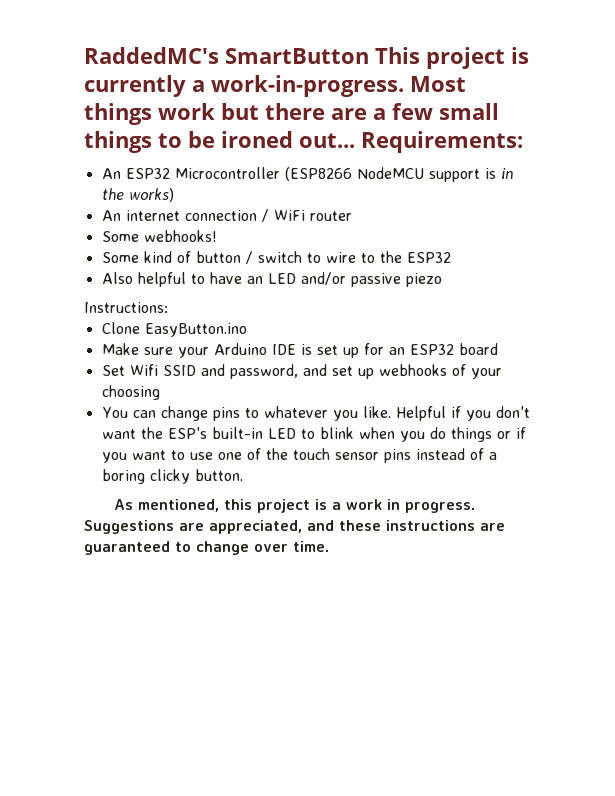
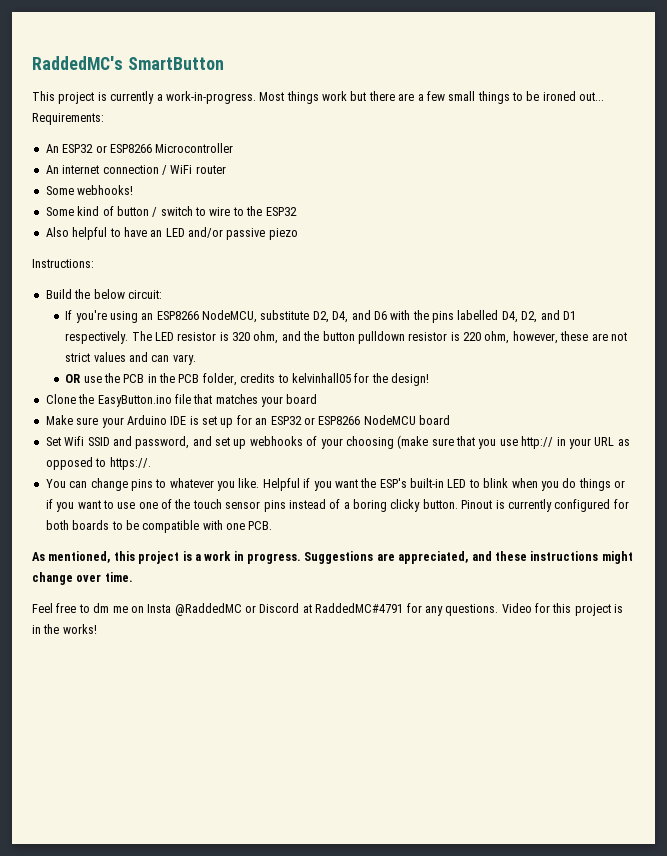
- RaddedMC's SmartButton This project is currently a work-in-progress.
+ RaddedMC's SmartButton
+ This project is currently a work-in-progress.
- An ESP32 Microcontroller (ESP8266 NodeMCU support is in the works)
+ An ESP32 or ESP8266 Microcontroller
+ Build the below circuit:
+ If you're using an ESP8266 NodeMCU, substitute D2, D4, and D6 with the pins labelled D4, D2, and D1 respectively. The LED resistor is 320 ohm, and the button pulldown resistor is 220 ohm, however, these are not strict values and can vary.
+ OR use the PCB in the PCB folder, credits to kelvinhall05 for the design!
- Clone EasyButton.ino
+ Clone the EasyButton.ino file that matches your board
- Make sure your Arduino IDE is set up for an ESP32 board
+ Make sure your Arduino IDE is set up for an ESP32 or ESP8266 NodeMCU board
- Set Wifi SSID and password, and set up webhooks of your choosing
+ Set Wifi SSID and password, and set up webhooks of your choosing (make sure that you use http:// in your URL as opposed to https://.
- Helpful if you don't want the ESP's built-in LED to blink when you do things or if you want to use one of the touch sensor pins instead of a boring clicky button.
+ Helpful if you want the ESP's built-in LED to blink when you do things or if you want to use one of the touch sensor pins instead of a boring clicky button. Pinout is currently configured for both boards to be compatible with one PCB.
- Suggestions are appreciated, and these instructions are guaranteed to change over time.
+ Suggestions are appreciated, and these instructions might change over time.
+ Feel free to dm me on Insta @RaddedMC or Discord at RaddedMC#4791 for any questions. Video for this project is in the works!

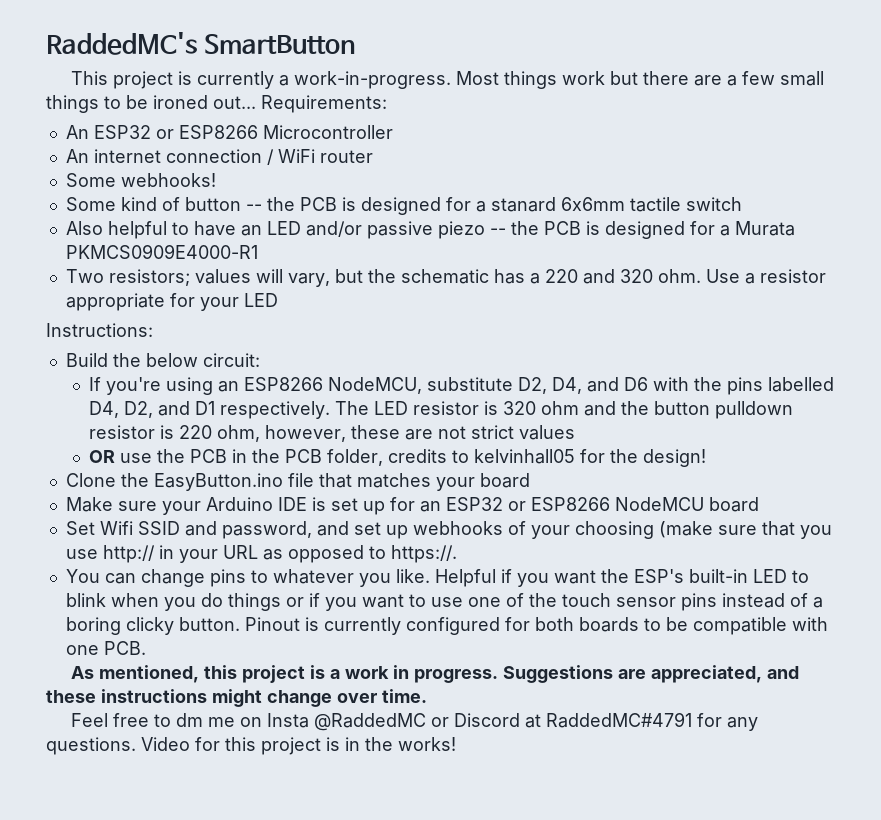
- Some kind of button / switch to wire to the ESP32
+ Some kind of button -- the PCB is designed for a stanard 6x6mm tactile switch
- Also helpful to have an LED and/or passive piezo
+ Also helpful to have an LED and/or passive piezo -- the PCB is designed for a Murata PKMCS0909E4000-R1
+ Two resistors; values will vary, but the schematic has a 220 and 320 ohm. Use a resistor appropriate for your LED
- The LED resistor is 320 ohm, and the button pulldown resistor is 220 ohm, however, these are not strict values and can vary.
+ The LED resistor is 320 ohm and the button pulldown resistor is 220 ohm, however, these are not strict values

